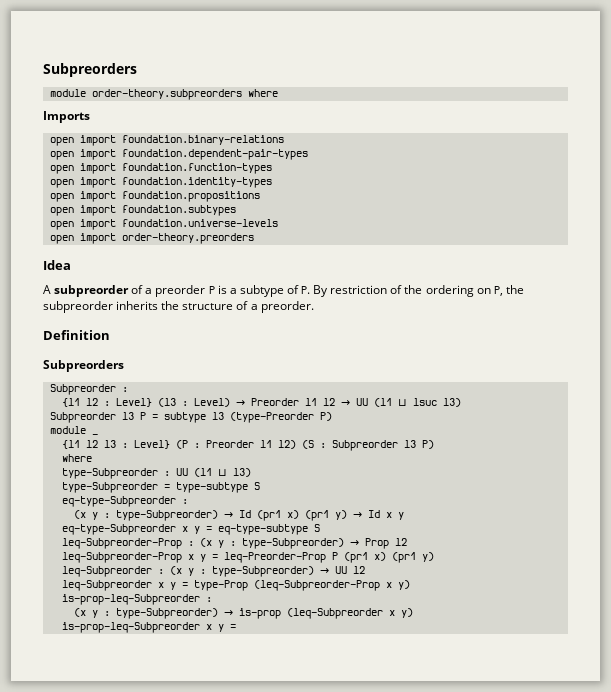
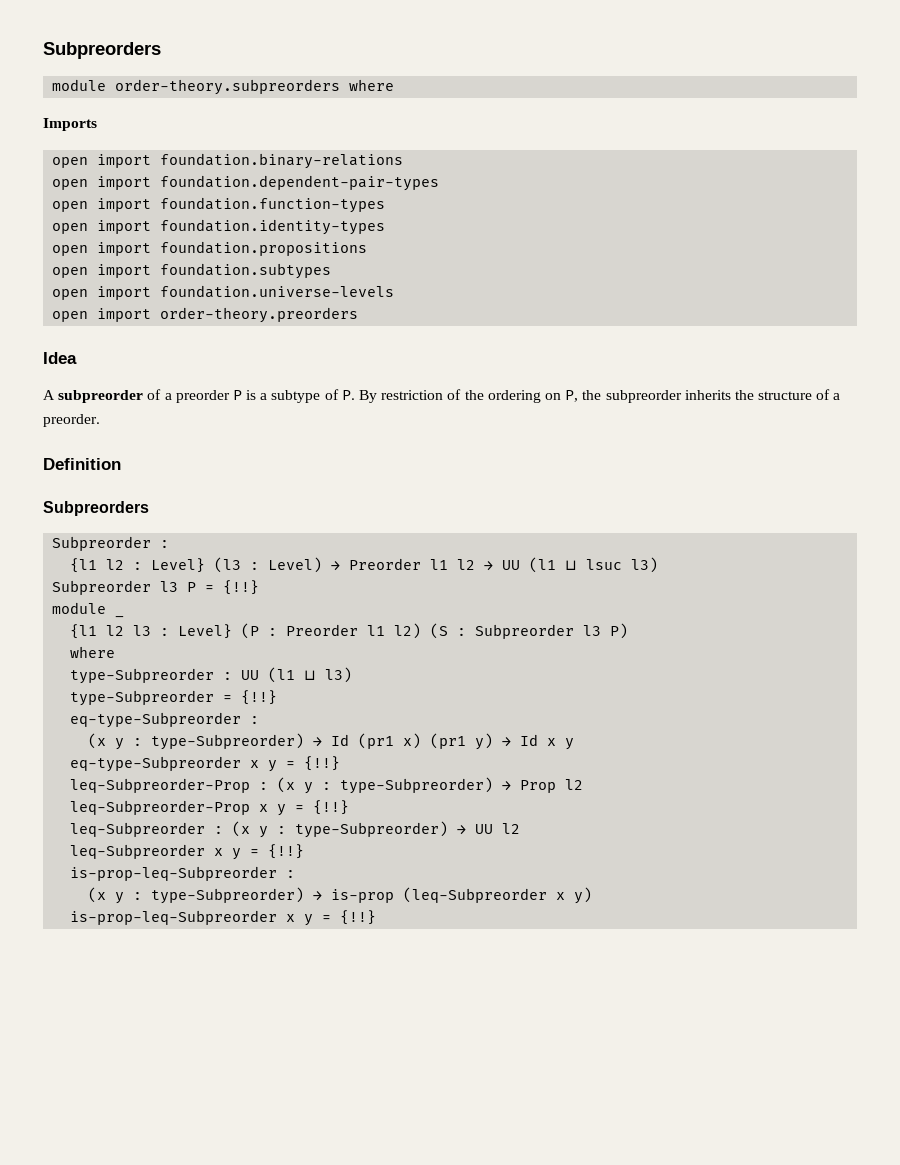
- Subpreorder l3 P = subtype l3 (type-Preorder P)
+ Subpreorder l3 P = {!!}
- type-Subpreorder = type-subtype S
+ type-Subpreorder = {!!}
- eq-type-Subpreorder x y = eq-type-subtype S
+ eq-type-Subpreorder x y = {!!}
- leq-Subpreorder-Prop x y = leq-Preorder-Prop P (pr1 x) (pr1 y)
+ leq-Subpreorder-Prop x y = {!!}
- leq-Subpreorder x y = type-Prop (leq-Subpreorder-Prop x y)
+ leq-Subpreorder x y = {!!}
- is-prop-leq-Subpreorder x y =
+ is-prop-leq-Subpreorder x y = {!!}

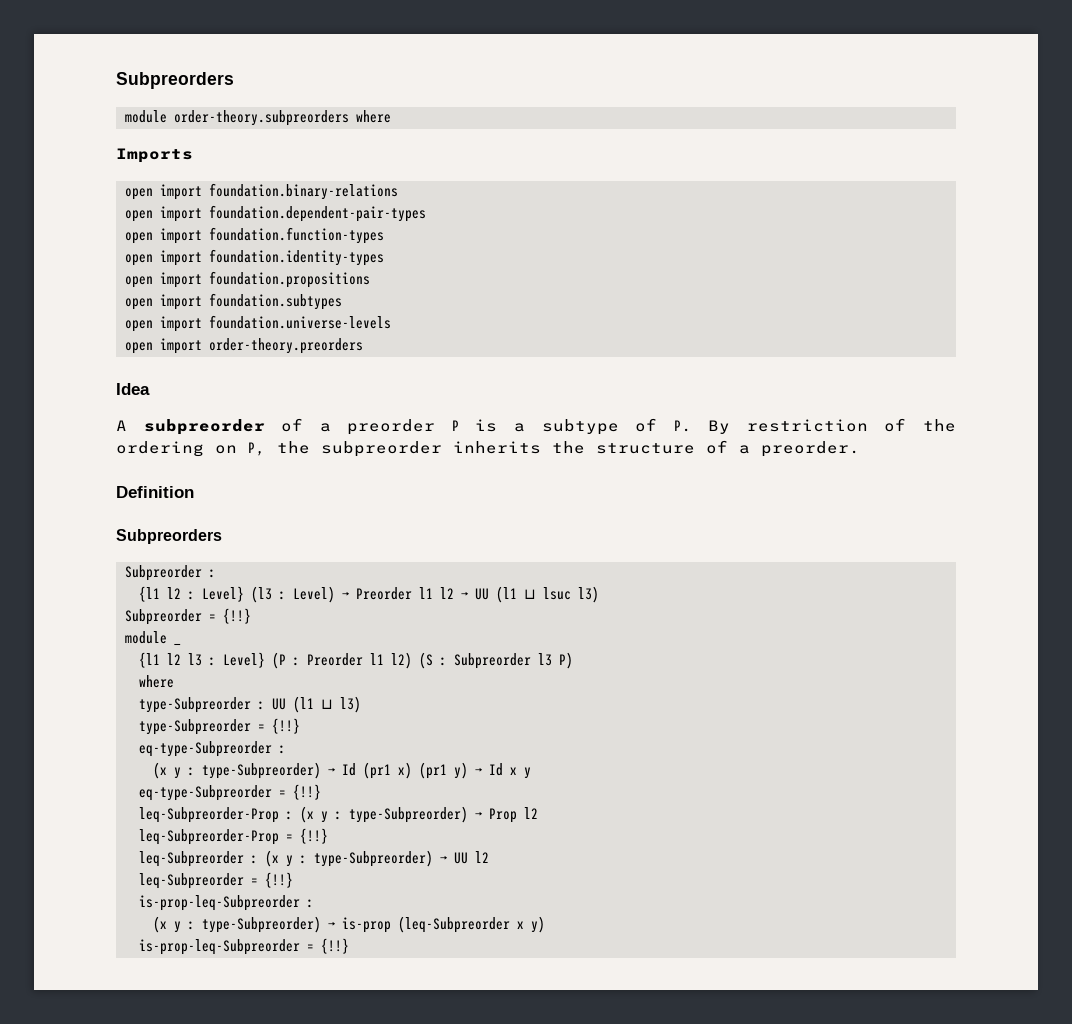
- Subpreorder l3 P = {!!}
+ Subpreorder = {!!}
- eq-type-Subpreorder x y = {!!}
+ eq-type-Subpreorder = {!!}
- leq-Subpreorder-Prop x y = {!!}
+ leq-Subpreorder-Prop = {!!}
- leq-Subpreorder x y = {!!}
+ leq-Subpreorder = {!!}
- is-prop-leq-Subpreorder x y = {!!}
+ is-prop-leq-Subpreorder = {!!}

